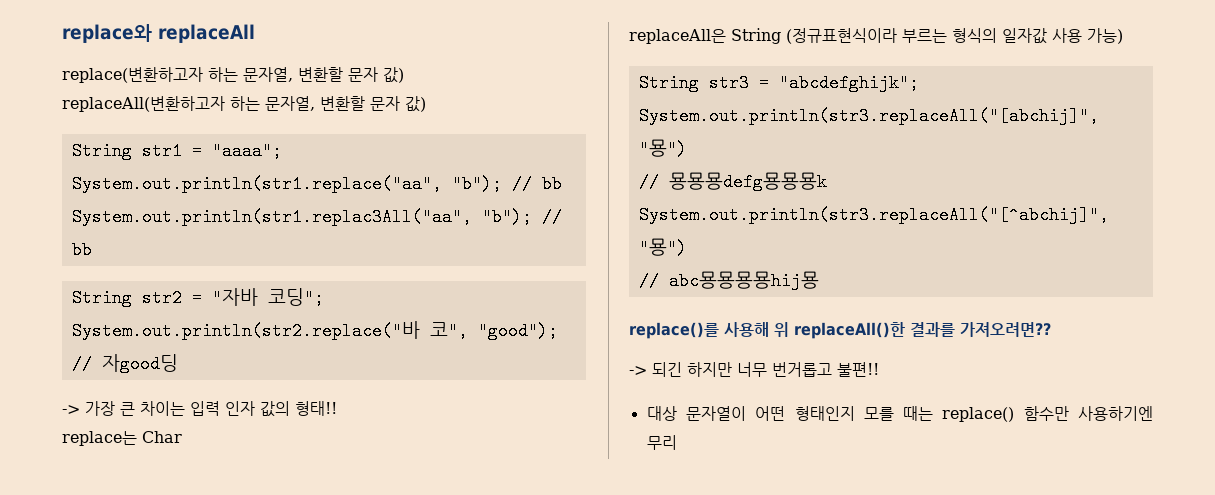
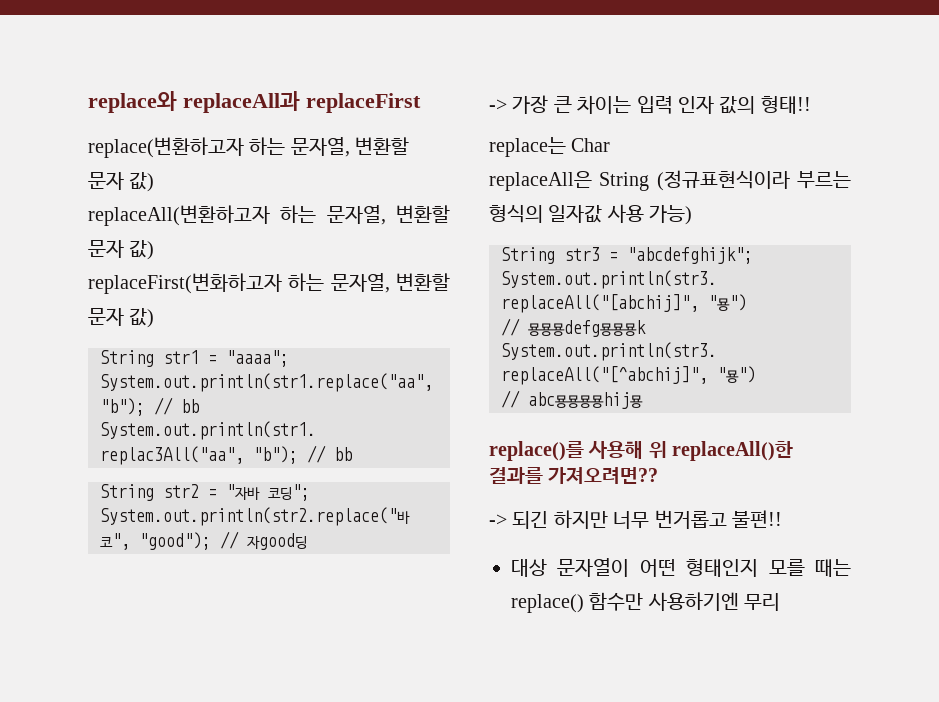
- replace와 replaceAll
+ replace와 replaceAll과 replaceFirst
+ replaceFirst(변화하고자 하는 문자열, 변환할 문자 값)

